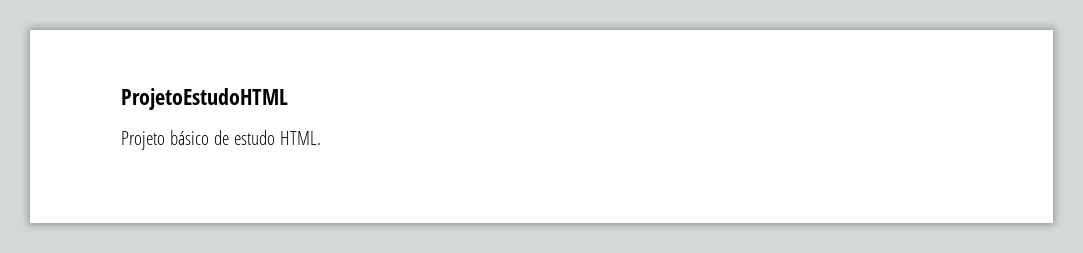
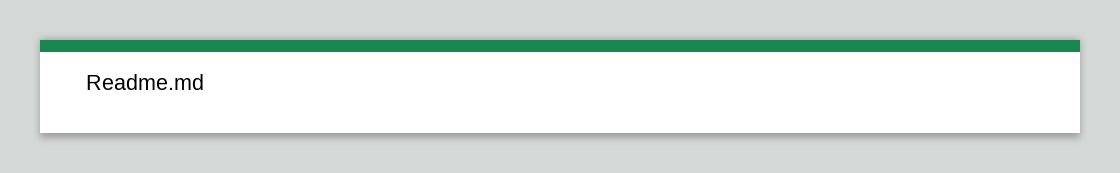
- ProjetoEstudoHTML
- Projeto básico de estudo HTML.
+ Readme.md

